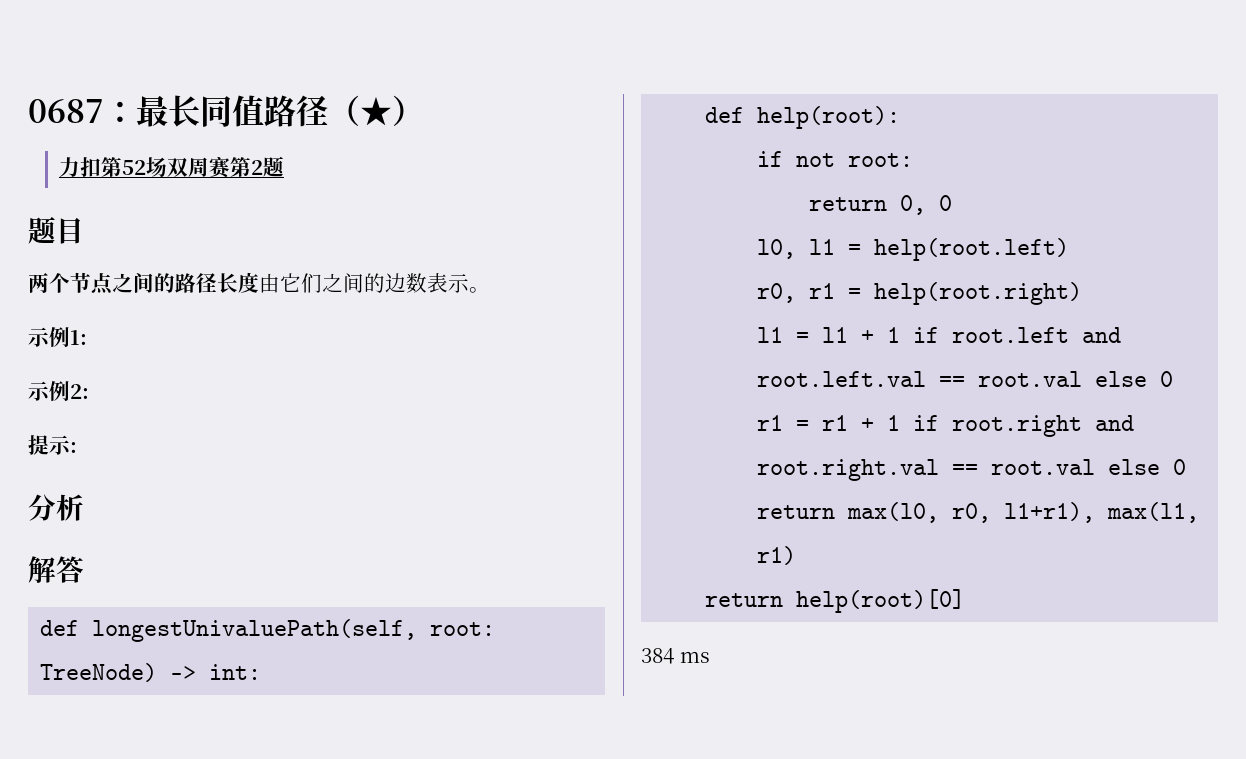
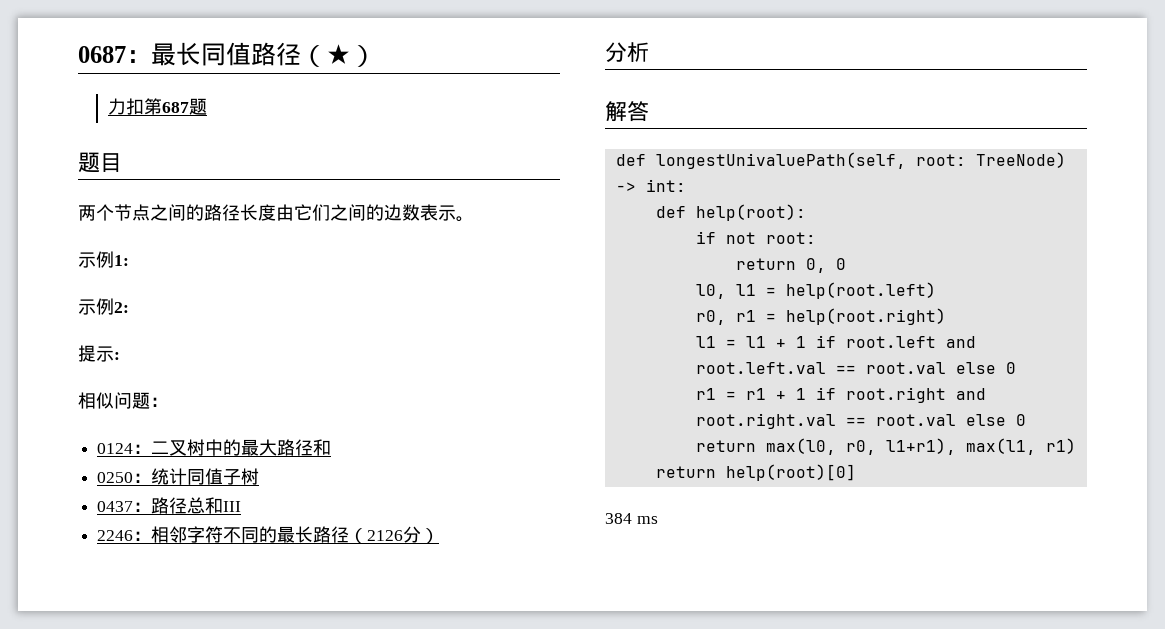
- 力扣第52场双周赛第2题
+ 力扣第687题
+ 相似问题：
+ 0124：二叉树中的最大路径和
+ 0250：统计同值子树
+ 0437：路径总和III
+ 2246：相邻字符不同的最长路径（2126分）

